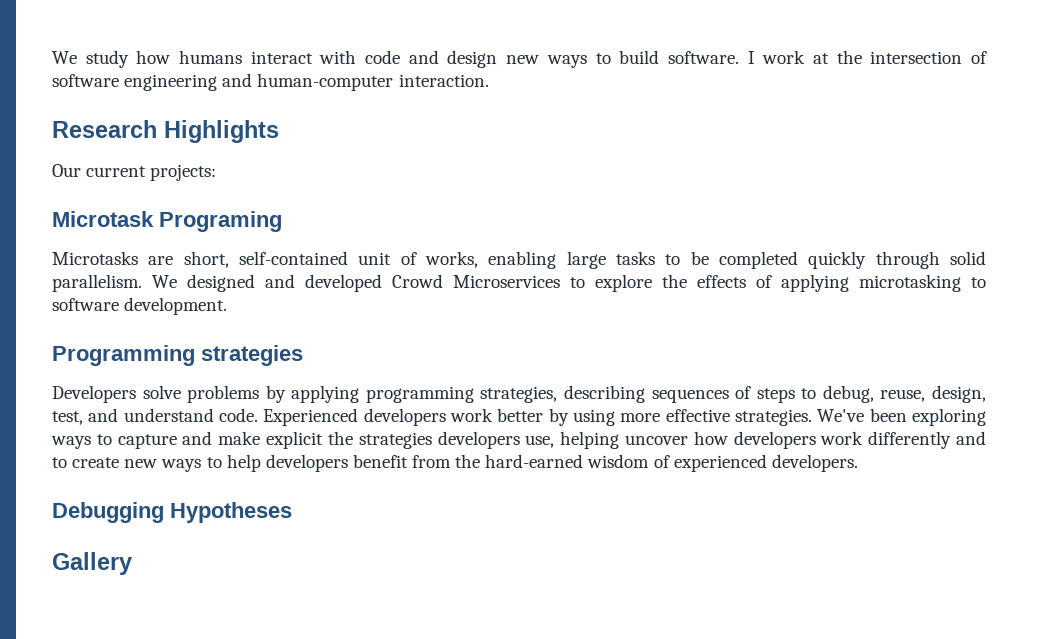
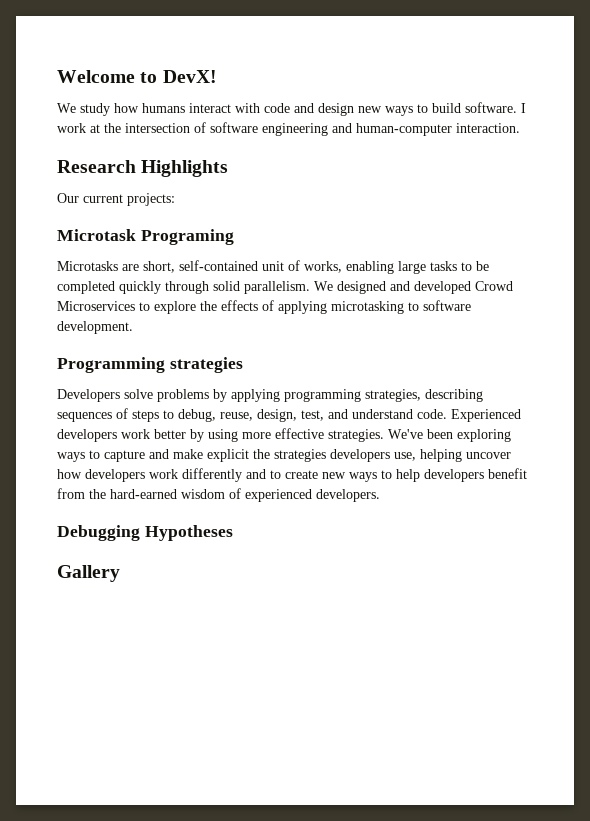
+ Welcome to DevX!

